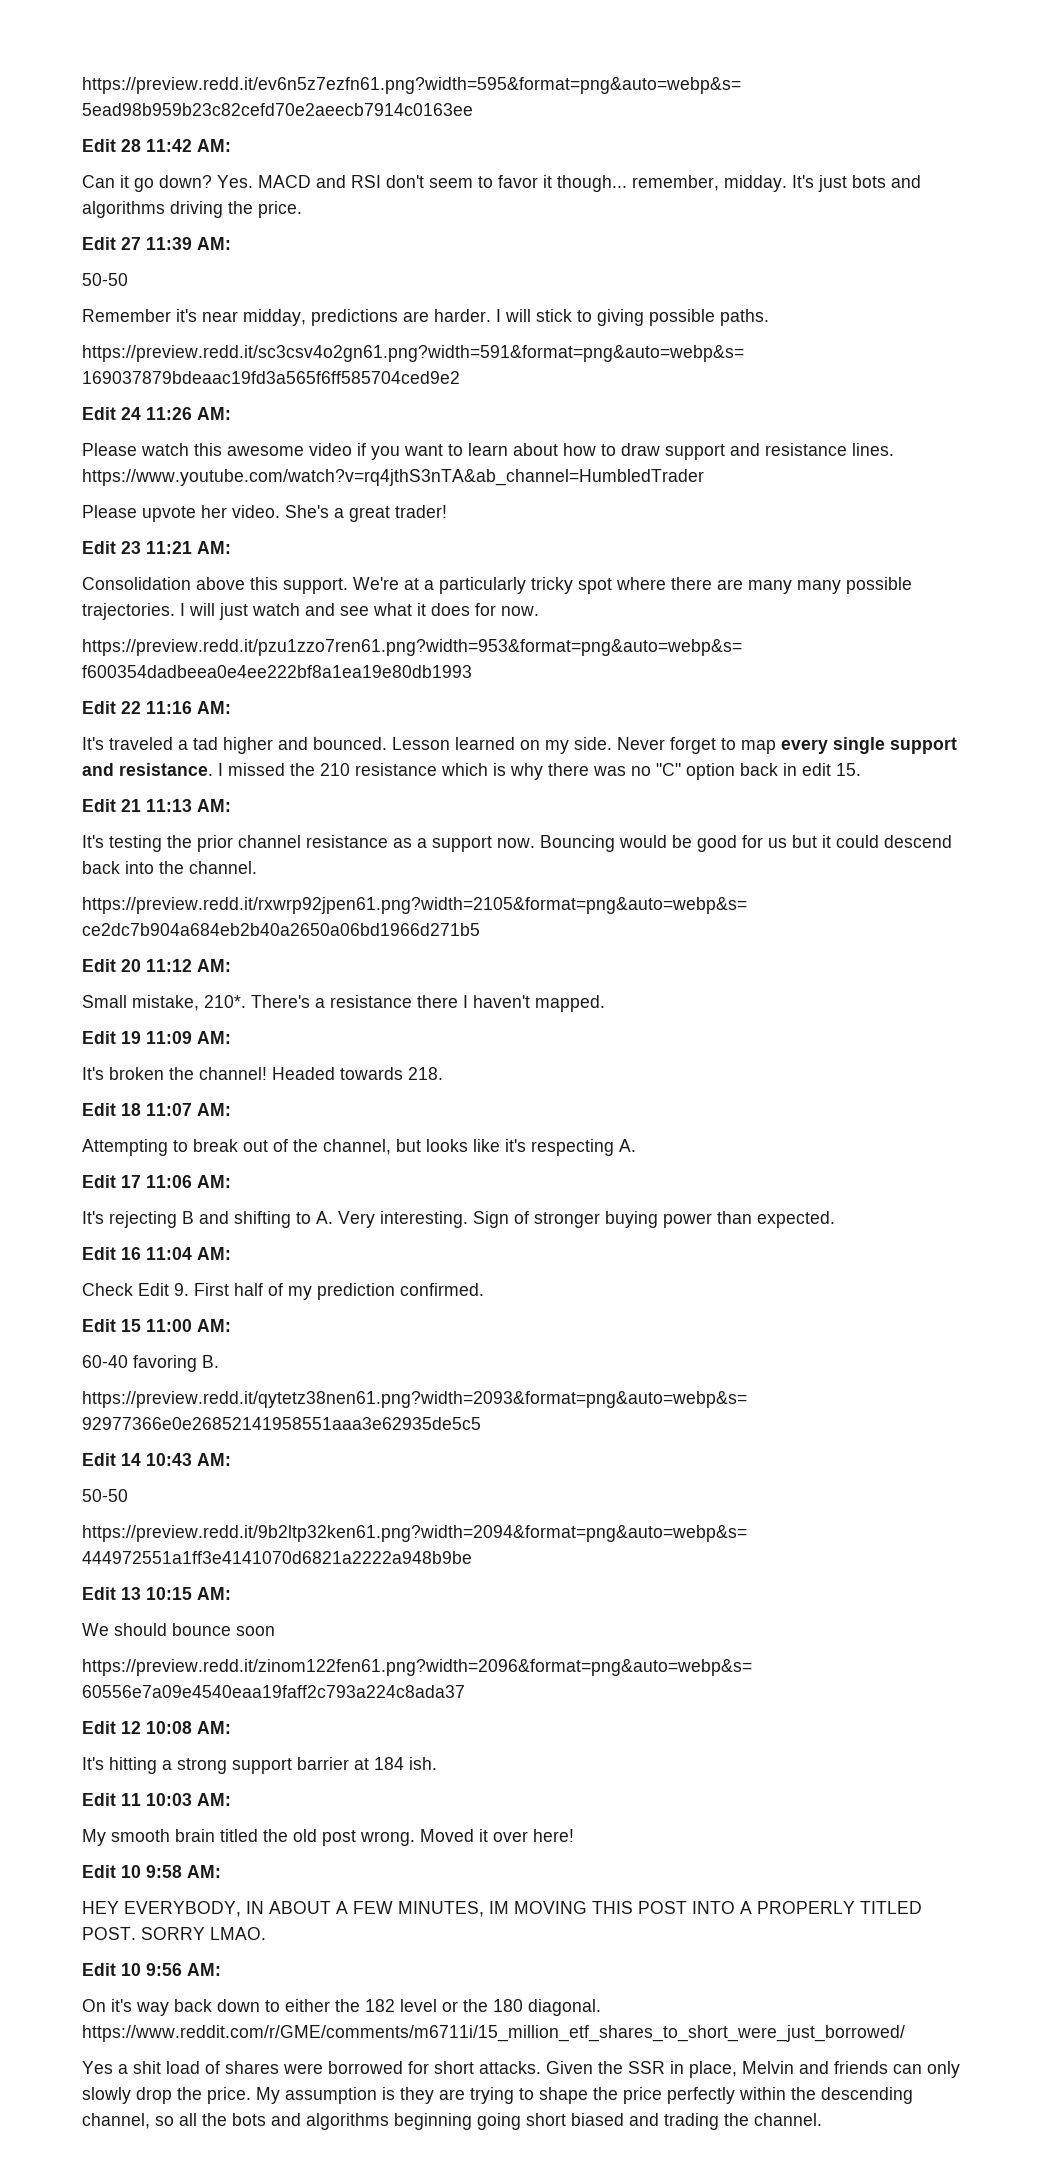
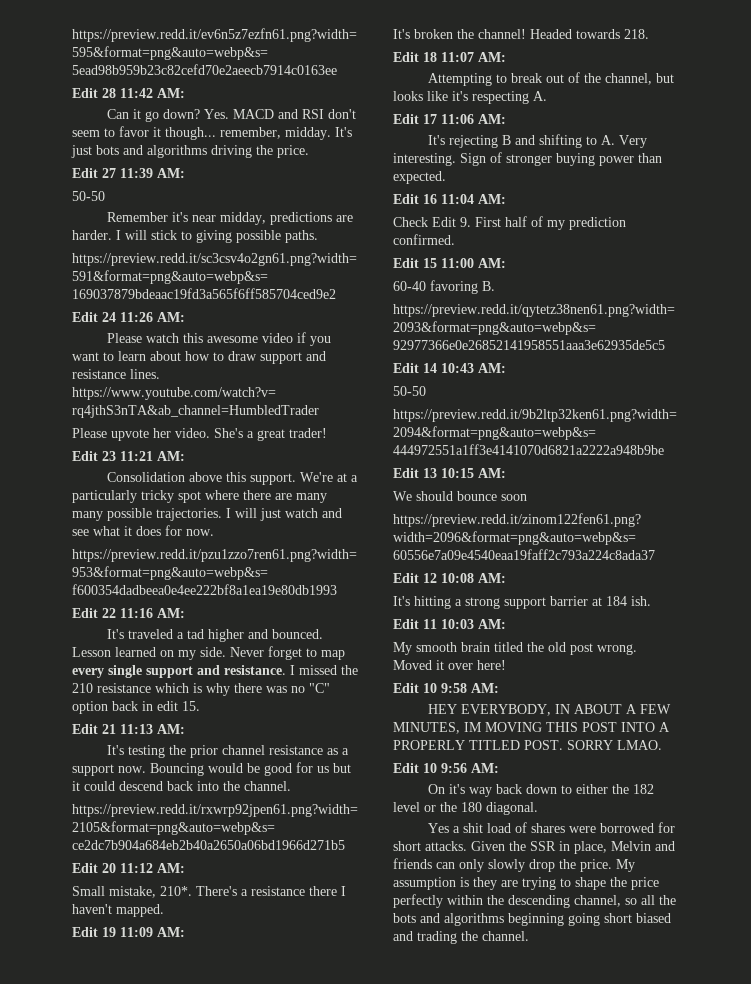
- On it's way back down to either the 182 level or the 180 diagonal. https://www.reddit.com/r/GME/comments/m6711i/15_million_etf_shares_to_short_were_just_borrowed/
+ On it's way back down to either the 182 level or the 180 diagonal.

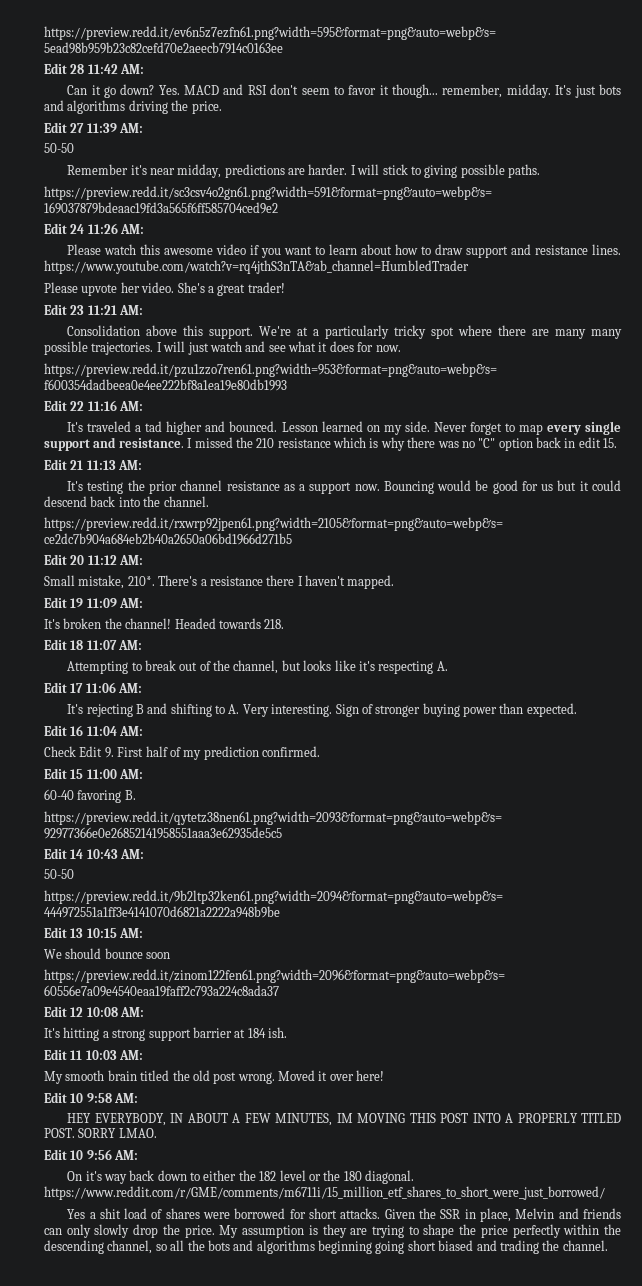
- On it's way back down to either the 182 level or the 180 diagonal.
+ On it's way back down to either the 182 level or the 180 diagonal. https://www.reddit.com/r/GME/comments/m6711i/15_million_etf_shares_to_short_were_just_borrowed/

